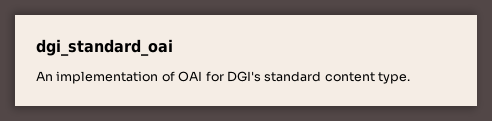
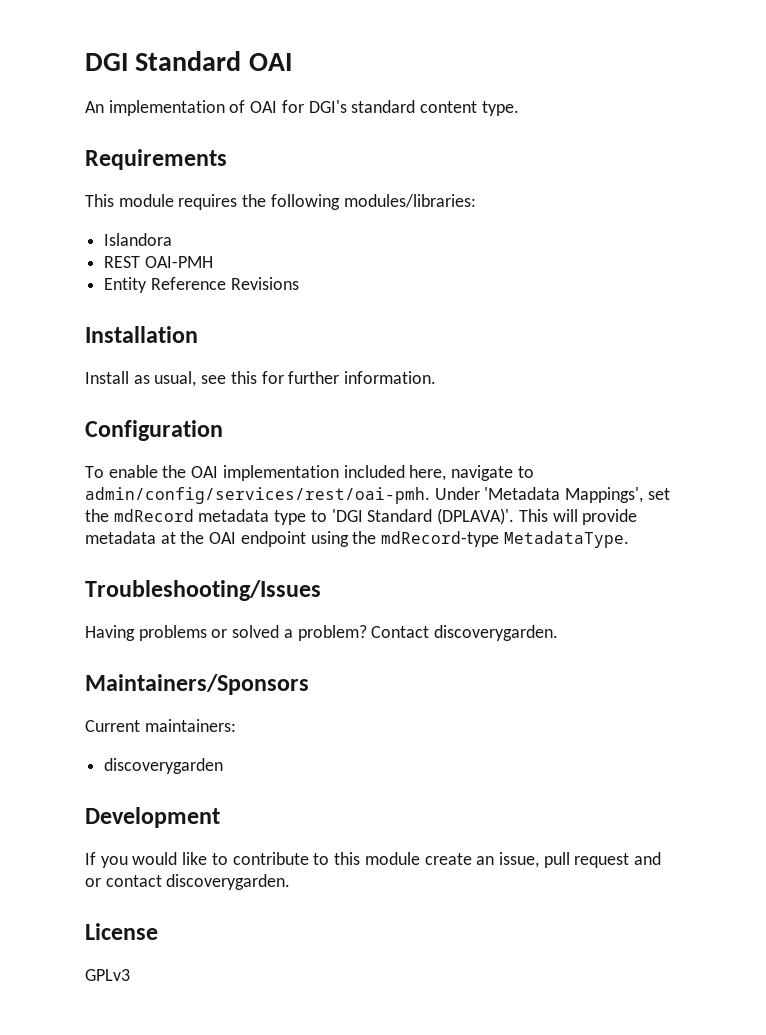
- dgi_standard_oai
+ DGI Standard OAI
+ Requirements
+ This module requires the following modules/libraries:
+ Islandora
+ REST OAI-PMH
+ Entity Reference Revisions
+ Installation
+ Install as usual, see this for further information.
+ Configuration
+ To enable the OAI implementation included here, navigate to admin/config/services/rest/oai-pmh. Under 'Metadata Mappings', set the mdRecord metadata type to 'DGI Standard (DPLAVA)'. This will provide metadata at the OAI endpoint using the mdRecord-type MetadataType.
+ Troubleshooting/Issues
+ Having problems or solved a problem? Contact discoverygarden.
+ Maintainers/Sponsors
+ Current maintainers:
+ discoverygarden
+ Development
+ If you would like to contribute to this module create an issue, pull request and or contact discoverygarden.
+ License
+ GPLv3

